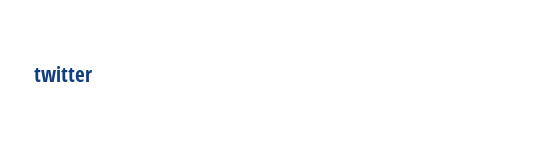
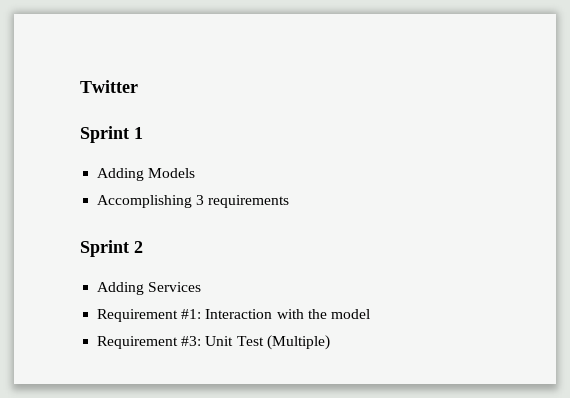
- twitter
+ Twitter
+ Sprint 1
+ Adding Models
+ Accomplishing 3 requirements
+ Sprint 2
+ Adding Services
+ Requirement #1: Interaction with the model
+ Requirement #3: Unit Test (Multiple)

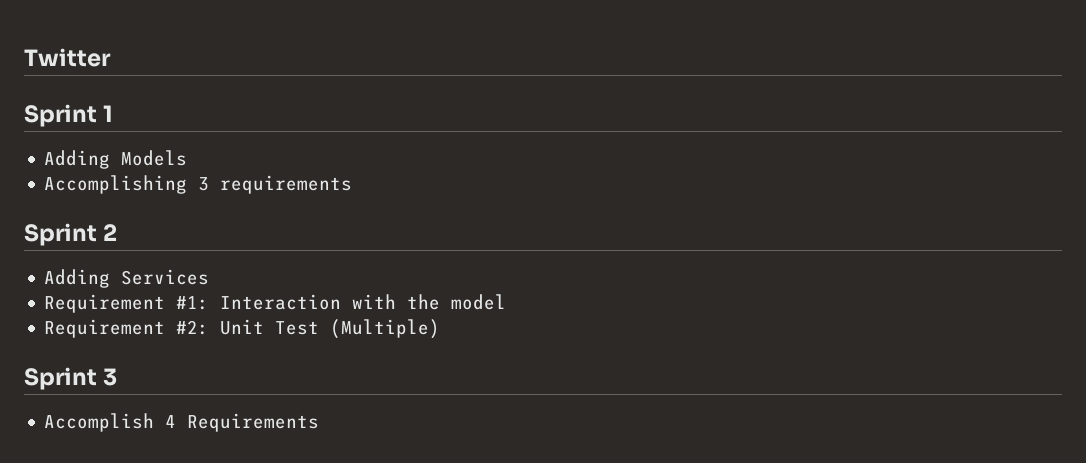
- Requirement #3: Unit Test (Multiple)
+ Requirement #2: Unit Test (Multiple)
+ Sprint 3
+ Accomplish 4 Requirements

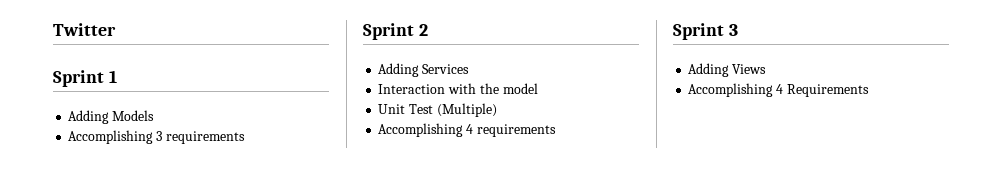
- Requirement #1: Interaction with the model
+ Interaction with the model
- Requirement #2: Unit Test (Multiple)
+ Unit Test (Multiple)
+ Accomplishing 4 requirements
- Accomplish 4 Requirements
+ Adding Views
+ Accomplishing 4 Requirements

